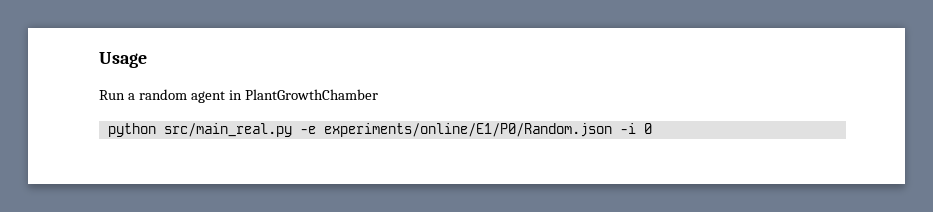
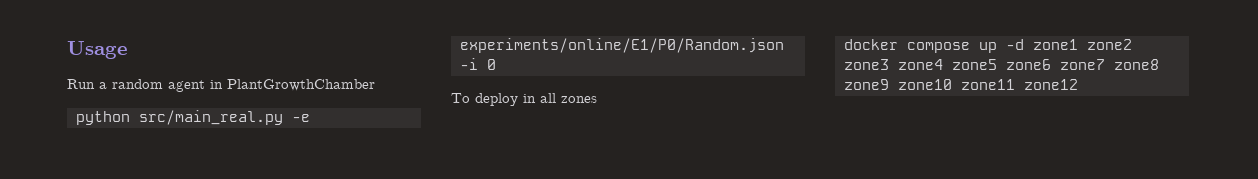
+ To deploy in all zones
+ docker compose up -d zone1 zone2 zone3 zone4 zone5 zone6 zone7 zone8 zone9 zone10 zone11 zone12

